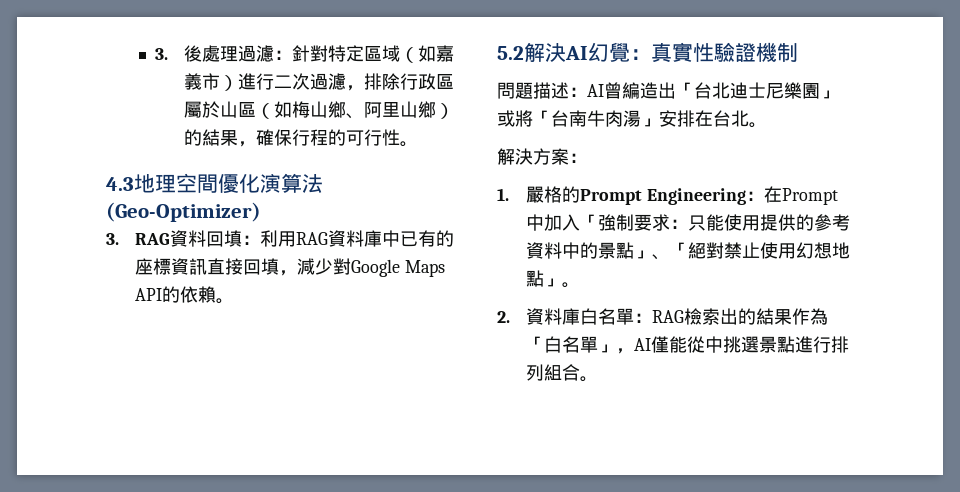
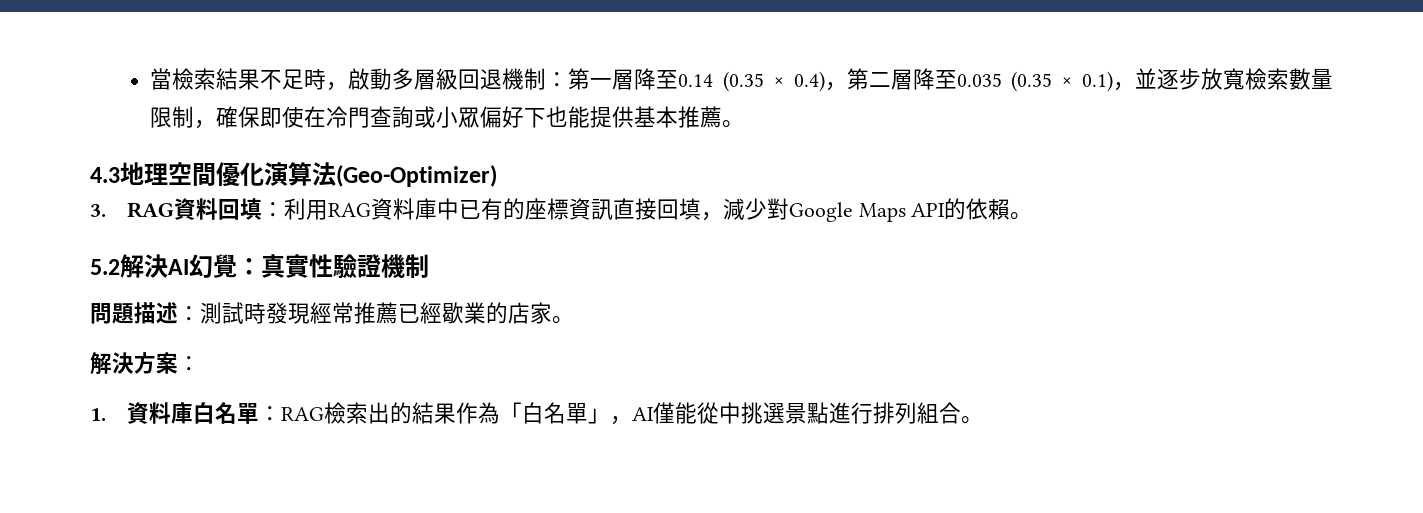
- 3.後處理過濾：針對特定區域（如嘉義市）進行二次過濾，排除行政區屬於山區（如梅山鄉、阿里山鄉）的結果，確保行程的可行性。
+ 當檢索結果不足時，啟動多層級回退機制：第一層降至0.14 (0.35 × 0.4)，第二層降至0.035 (0.35 × 0.1)，並逐步放寬檢索數量限制，確保即使在冷門查詢或小眾偏好下也能提供基本推薦。
- 問題描述：AI曾編造出「台北迪士尼樂園」或將「台南牛肉湯」安排在台北。
+ 問題描述：測試時發現經常推薦已經歇業的店家。
  解決方案：
- 1.嚴格的Prompt Engineering：在Prompt中加入「強制要求：只能使用提供的參考資料中的景點」、「絕對禁止使用幻想地點」。
- 2.資料庫白名單：RAG檢索出的結果作為「白名單」，AI僅能從中挑選景點進行排列組合。
+ 1.資料庫白名單：RAG檢索出的結果作為「白名單」，AI僅能從中挑選景點進行排列組合。

